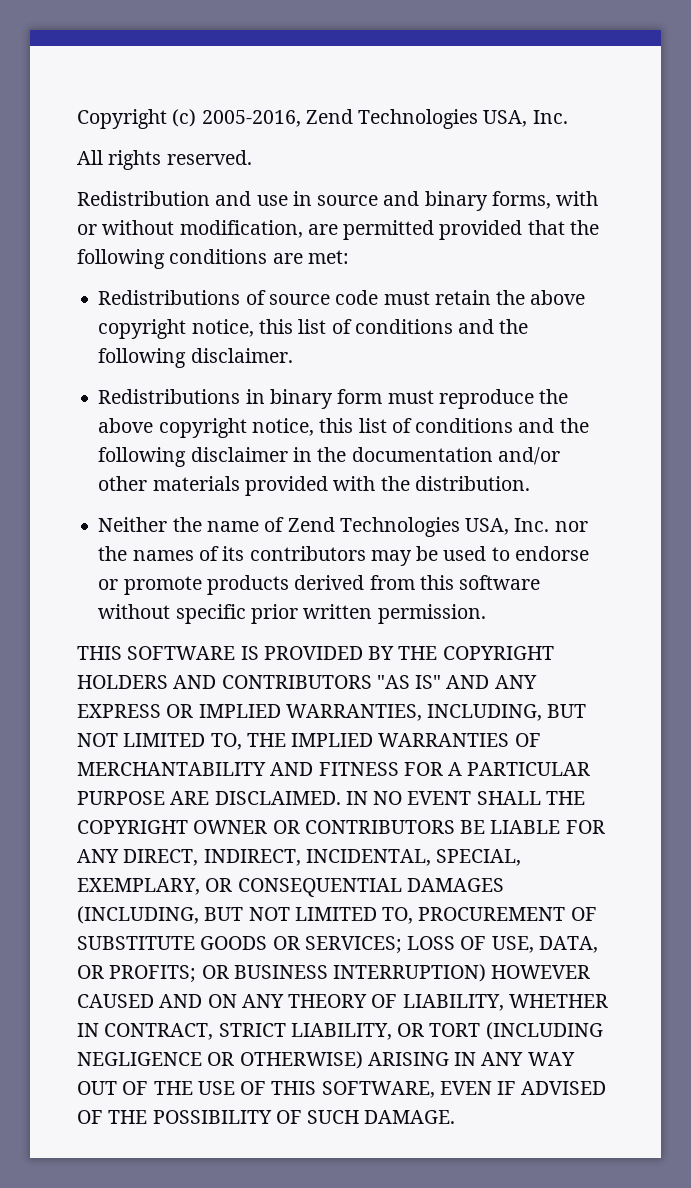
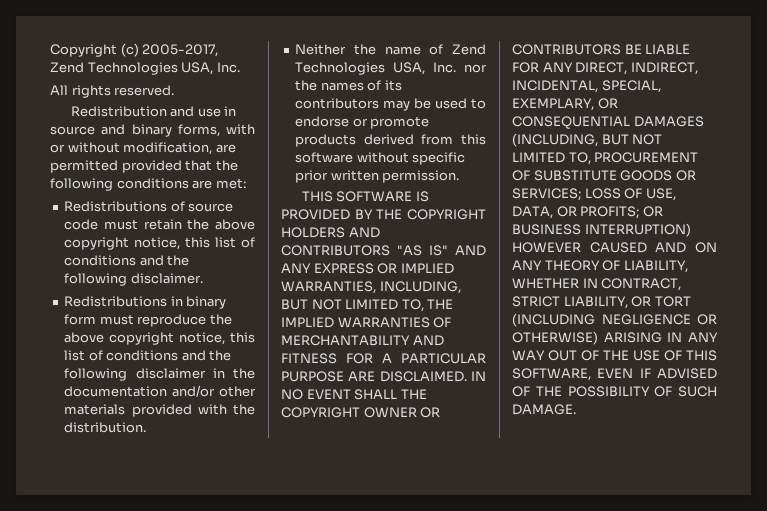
- Copyright (c) 2005-2016, Zend Technologies USA, Inc.
+ Copyright (c) 2005-2017, Zend Technologies USA, Inc.

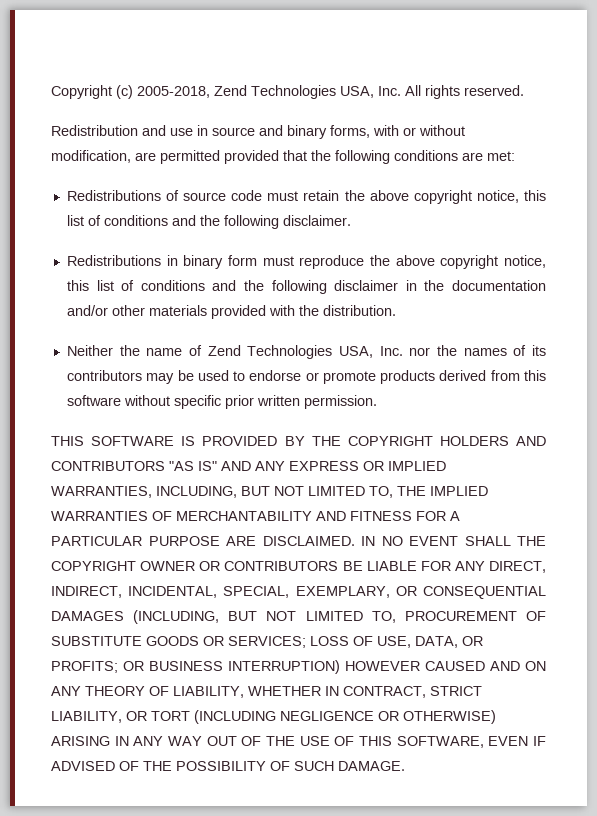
- Copyright (c) 2005-2017, Zend Technologies USA, Inc.
- All rights reserved.
+ Copyright (c) 2005-2018, Zend Technologies USA, Inc. All rights reserved.

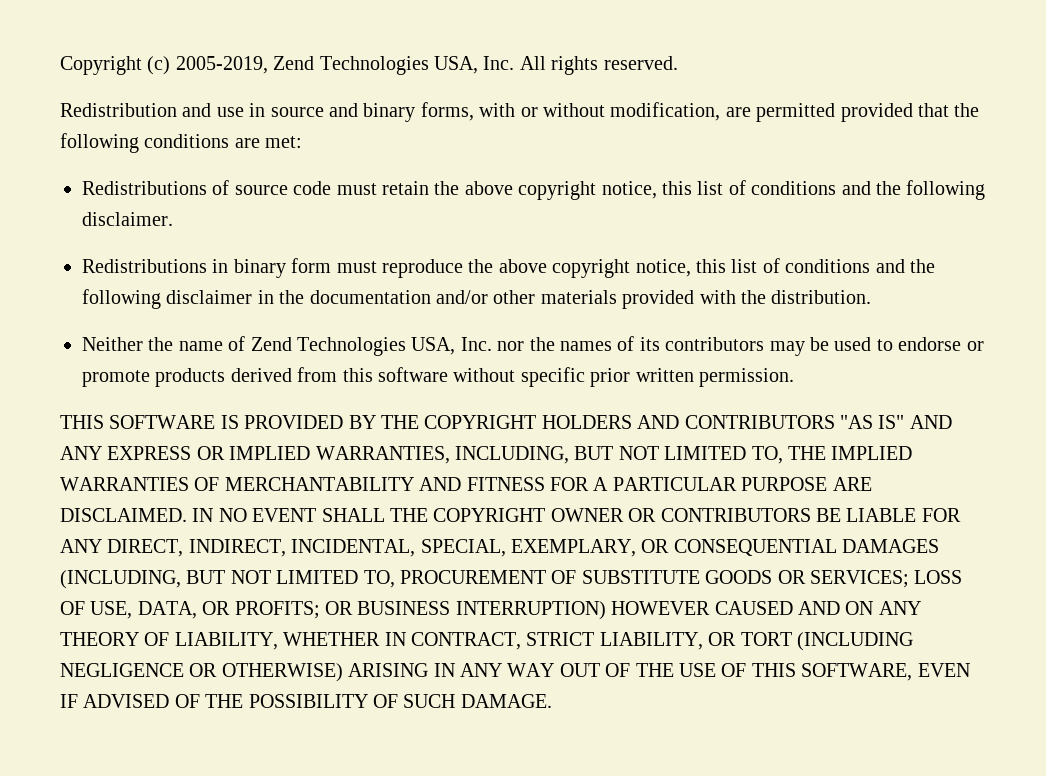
- Copyright (c) 2005-2018, Zend Technologies USA, Inc. All rights reserved.
+ Copyright (c) 2005-2019, Zend Technologies USA, Inc. All rights reserved.

